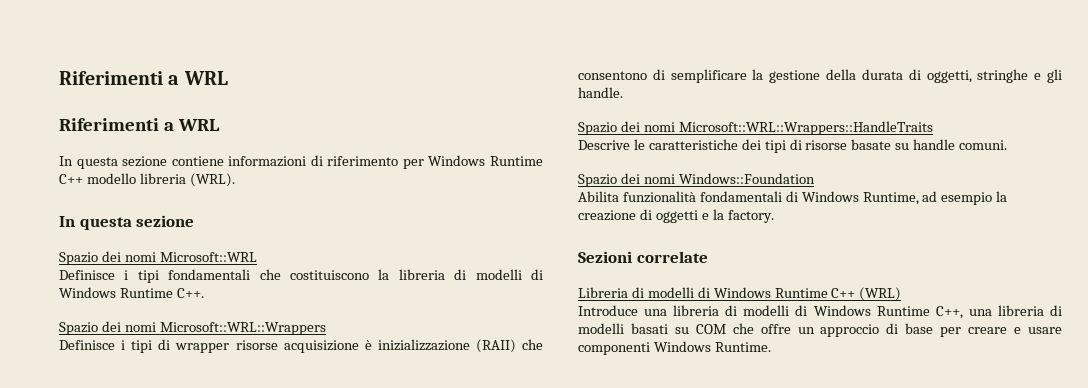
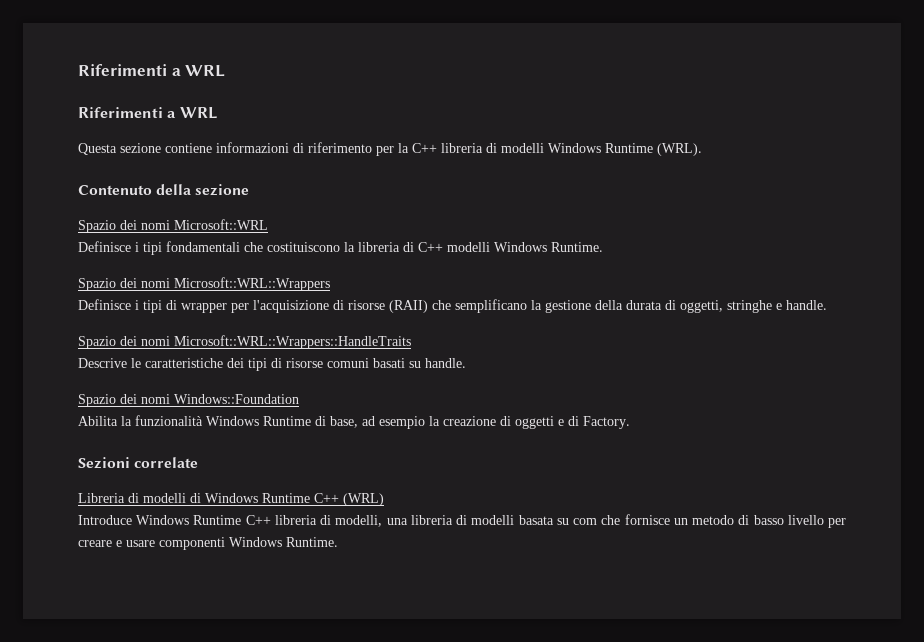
- In questa sezione contiene informazioni di riferimento per Windows Runtime C++ modello libreria (WRL).
- In questa sezione
+ Questa sezione contiene informazioni di riferimento per la C++ libreria di modelli Windows Runtime (WRL).
+ Contenuto della sezione
- Definisce i tipi fondamentali che costituiscono la libreria di modelli di Windows Runtime C++.
+ Definisce i tipi fondamentali che costituiscono la libreria di C++ modelli Windows Runtime.
- Definisce i tipi di wrapper risorse acquisizione è inizializzazione (RAII) che consentono di semplificare la gestione della durata di oggetti, stringhe e gli handle.
+ Definisce i tipi di wrapper per l'acquisizione di risorse (RAII) che semplificano la gestione della durata di oggetti, stringhe e handle.
- Descrive le caratteristiche dei tipi di risorse basate su handle comuni.
+ Descrive le caratteristiche dei tipi di risorse comuni basati su handle.
- Abilita funzionalità fondamentali di Windows Runtime, ad esempio la creazione di oggetti e la factory.
+ Abilita la funzionalità Windows Runtime di base, ad esempio la creazione di oggetti e di Factory.
- Introduce una libreria di modelli di Windows Runtime C++, una libreria di modelli basati su COM che offre un approccio di base per creare e usare componenti Windows Runtime.
+ Introduce Windows Runtime C++ libreria di modelli, una libreria di modelli basata su com che fornisce un metodo di basso livello per creare e usare componenti Windows Runtime.

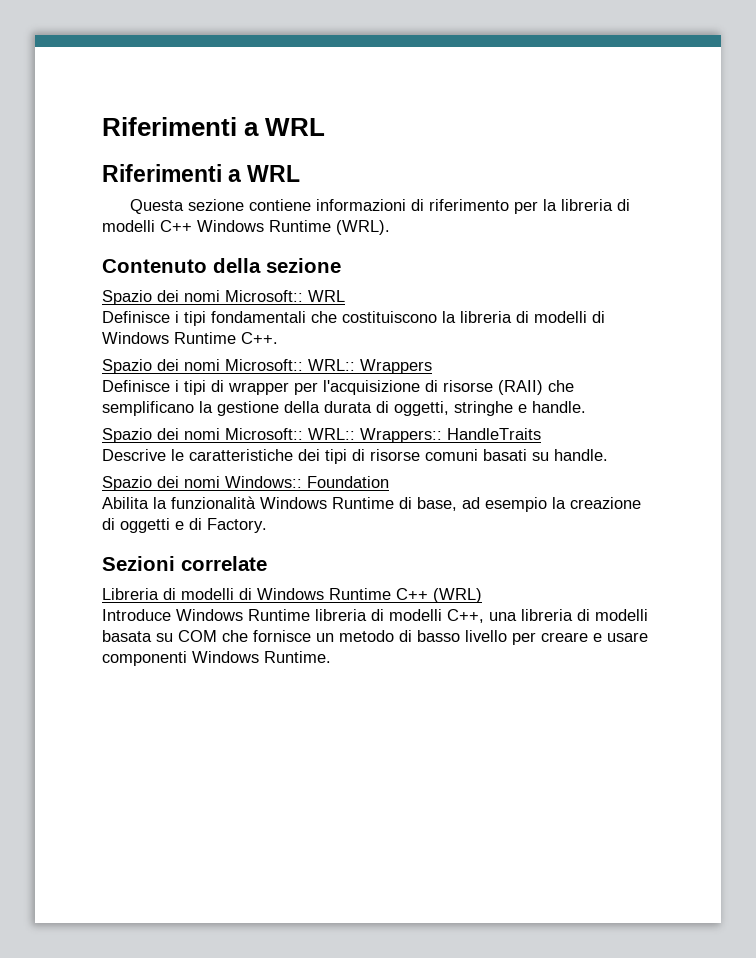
- Questa sezione contiene informazioni di riferimento per la C++ libreria di modelli Windows Runtime (WRL).
+ Questa sezione contiene informazioni di riferimento per la libreria di modelli C++ Windows Runtime (WRL).
- Spazio dei nomi Microsoft::WRL
+ Spazio dei nomi Microsoft:: WRL
- Definisce i tipi fondamentali che costituiscono la libreria di C++ modelli Windows Runtime.
- Spazio dei nomi Microsoft::WRL::Wrappers
+ Definisce i tipi fondamentali che costituiscono la libreria di modelli di Windows Runtime C++.
+ Spazio dei nomi Microsoft:: WRL:: Wrappers
- Spazio dei nomi Microsoft::WRL::Wrappers::HandleTraits
+ Spazio dei nomi Microsoft:: WRL:: Wrappers:: HandleTraits
- Spazio dei nomi Windows::Foundation
+ Spazio dei nomi Windows:: Foundation
- Introduce Windows Runtime C++ libreria di modelli, una libreria di modelli basata su com che fornisce un metodo di basso livello per creare e usare componenti Windows Runtime.
+ Introduce Windows Runtime libreria di modelli C++, una libreria di modelli basata su COM che fornisce un metodo di basso livello per creare e usare componenti Windows Runtime.

